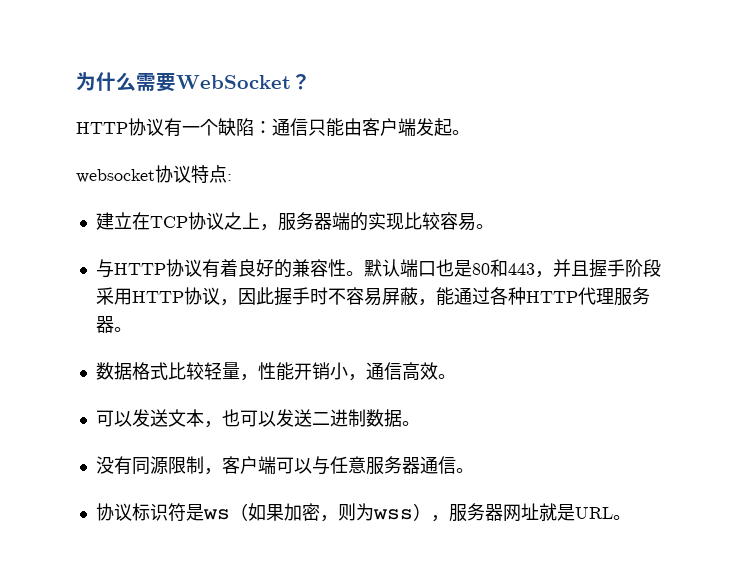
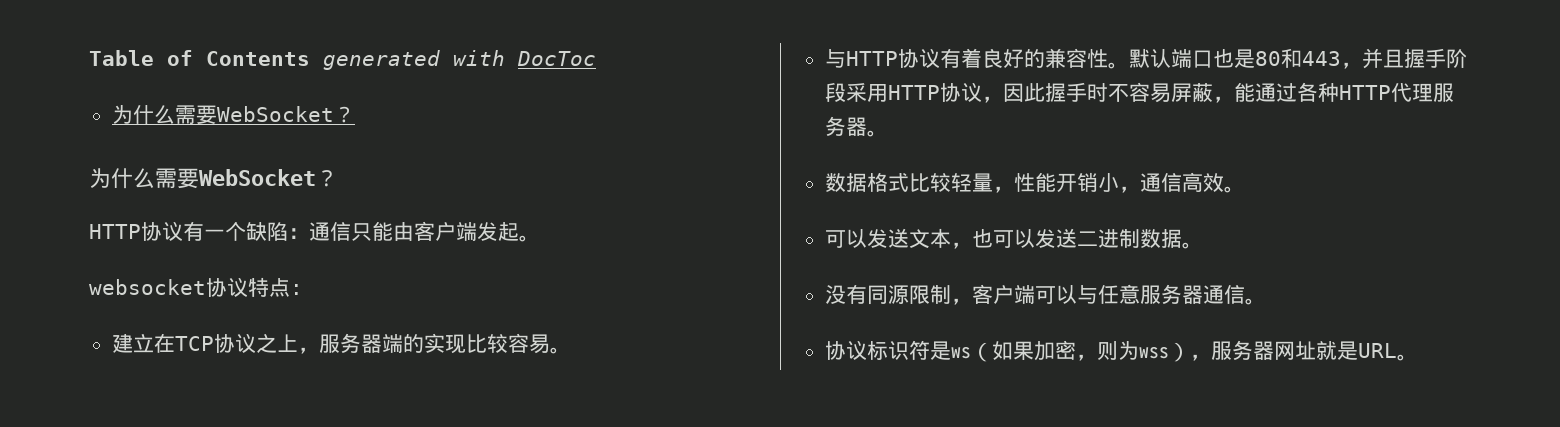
+ Table of Contents generated with DocToc
+ 为什么需要WebSocket？

